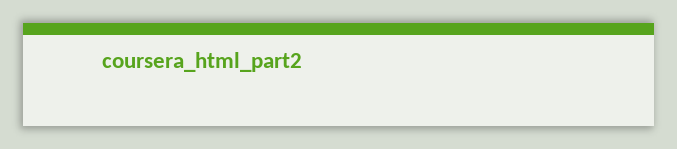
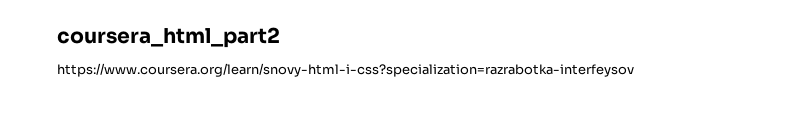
+ https://www.coursera.org/learn/snovy-html-i-css?specialization=razrabotka-interfeysov

